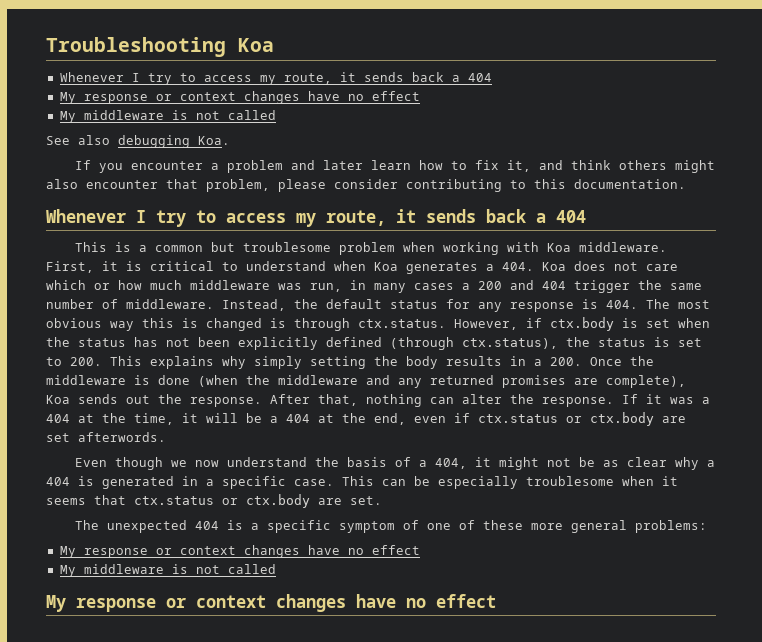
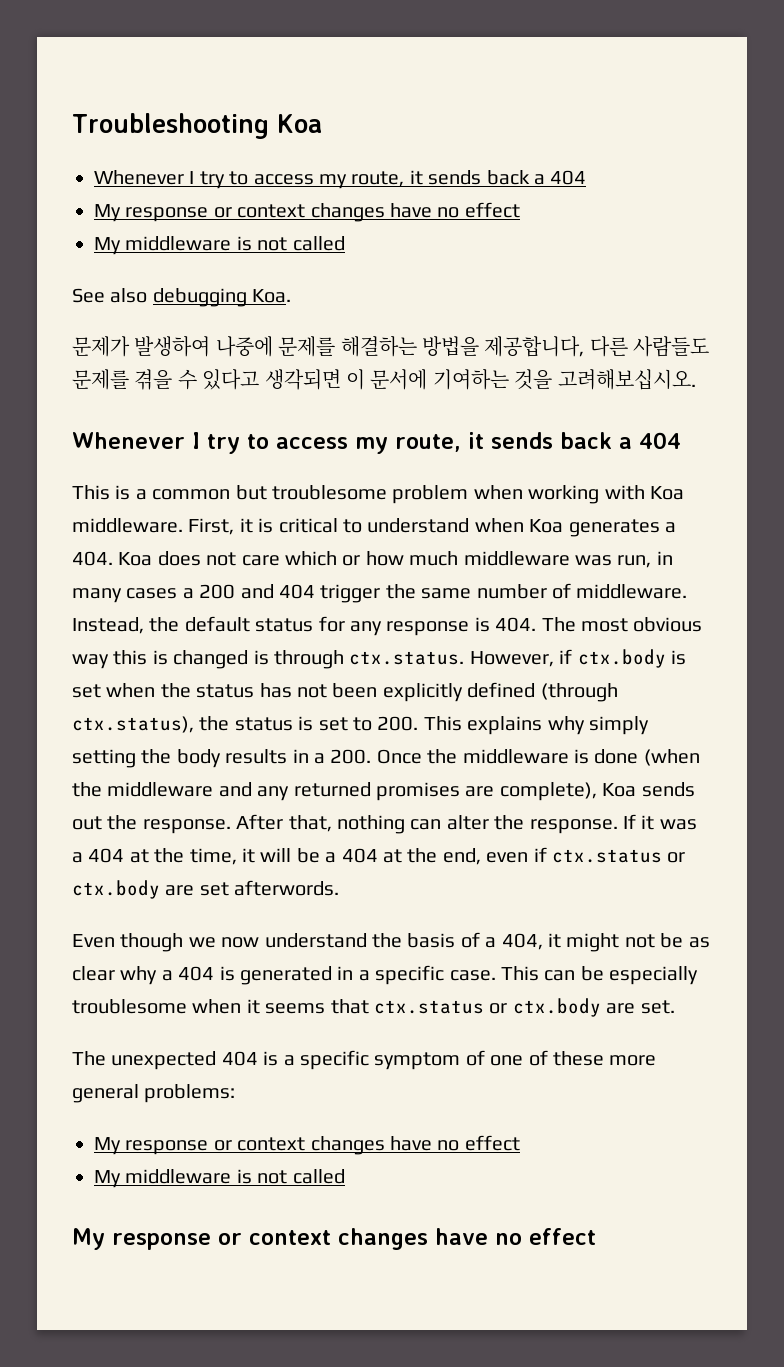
- If you encounter a problem and later learn how to fix it, and think others might also encounter that problem, please consider contributing to this documentation.
+ 문제가 발생하여 나중에 문제를 해결하는 방법을 제공합니다, 다른 사람들도 문제를 겪을 수 있다고 생각되면 이 문서에 기여하는 것을 고려해보십시오.

